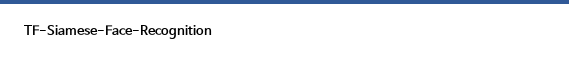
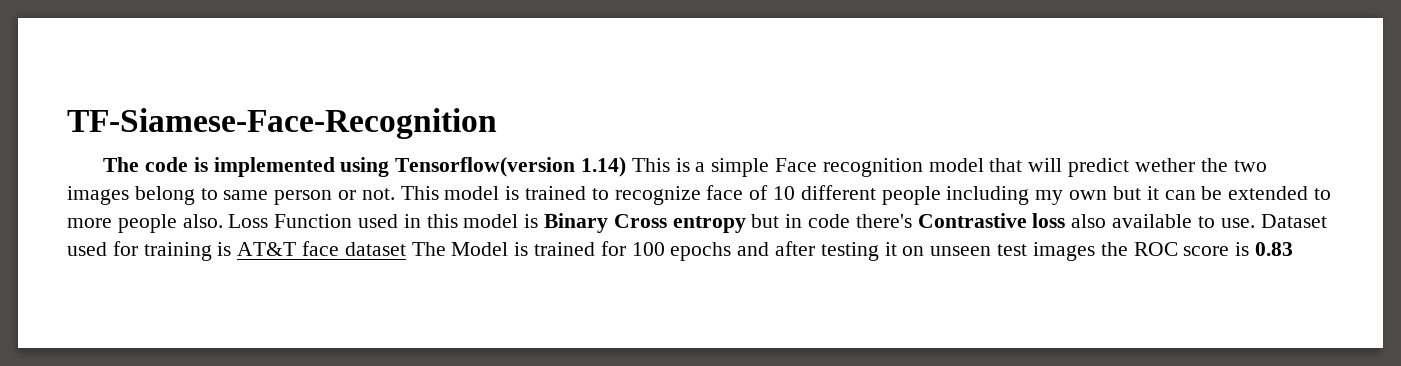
+ The code is implemented using Tensorflow(version 1.14) This is a simple Face recognition model that will predict wether the two images belong to same person or not. This model is trained to recognize face of 10 different people including my own but it can be extended to more people also. Loss Function used in this model is Binary Cross entropy but in code there's Contrastive loss also available to use. Dataset used for training is AT&T face dataset The Model is trained for 100 epochs and after testing it on unseen test images the ROC score is 0.83

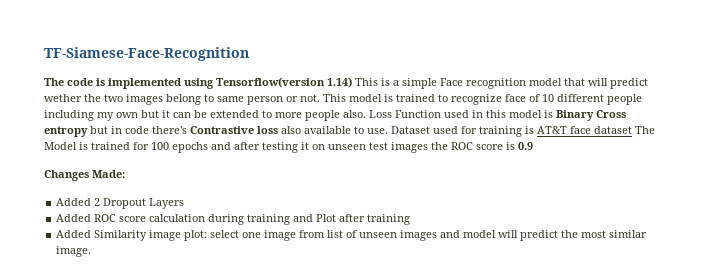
- Dataset used for training is AT&T face dataset The Model is trained for 100 epochs and after testing it on unseen test images the ROC score is 0.83
+ Dataset used for training is AT&T face dataset The Model is trained for 100 epochs and after testing it on unseen test images the ROC score is 0.9
+ Changes Made:
+ Added 2 Dropout Layers
+ Added ROC score calculation during training and Plot after training
+ Added Similarity image plot: select one image from list of unseen images and model will predict the most similar image.

